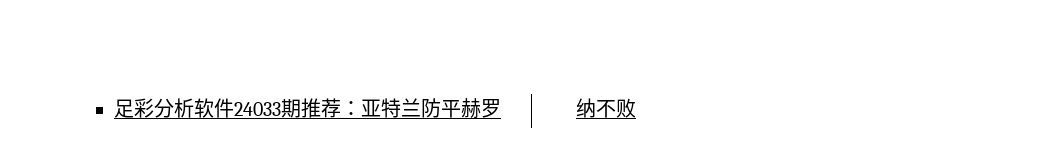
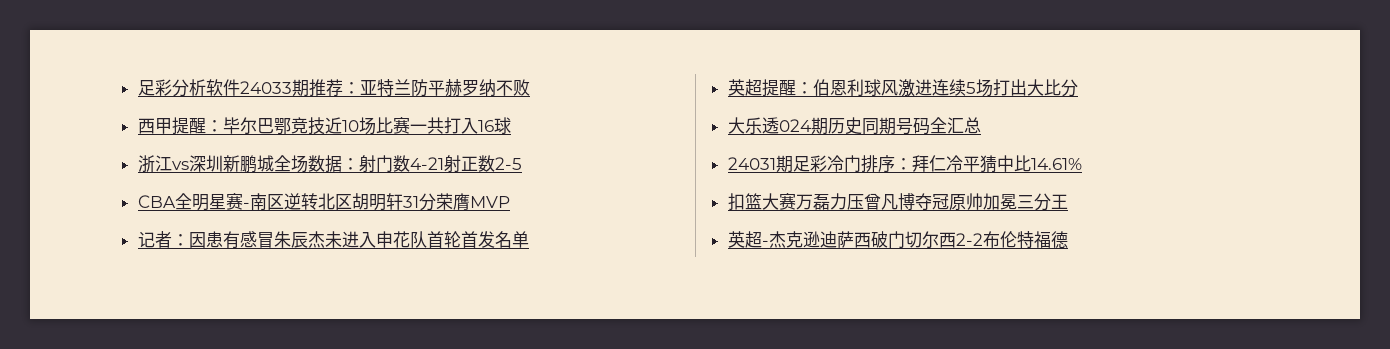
+ 西甲提醒：毕尔巴鄂竞技近10场比赛一共打入16球
+ 浙江vs深圳新鹏城全场数据：射门数4-21射正数2-5
+ CBA全明星赛-南区逆转北区胡明轩31分荣膺MVP
+ 记者：因患有感冒朱辰杰未进入申花队首轮首发名单
+ 英超提醒：伯恩利球风激进连续5场打出大比分
+ 大乐透024期历史同期号码全汇总
+ 24031期足彩冷门排序：拜仁冷平猜中比14.61%
+ 扣篮大赛万磊力压曾凡博夺冠原帅加冕三分王
+ 英超-杰克逊迪萨西破门切尔西2-2布伦特福德

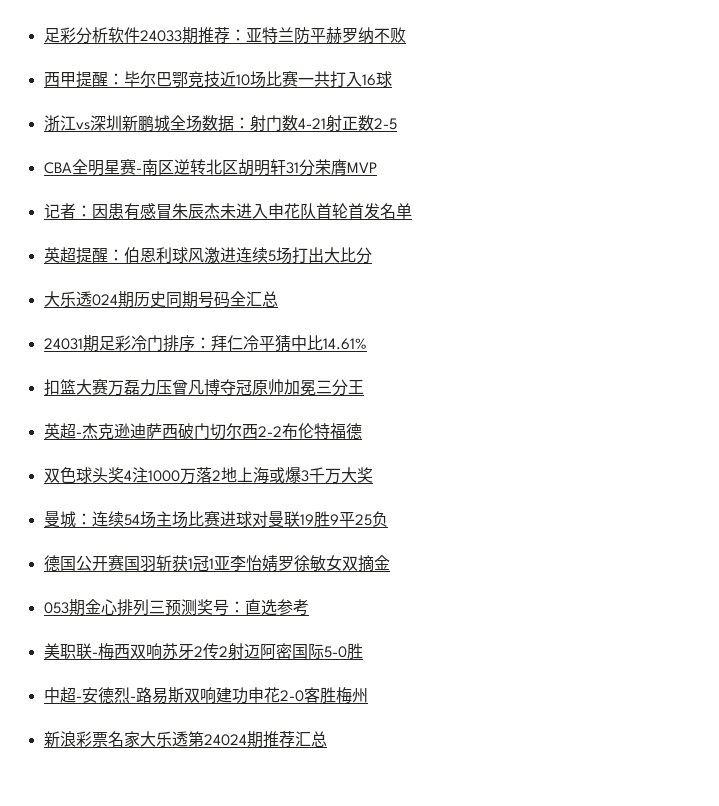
+ 双色球头奖4注1000万落2地上海或爆3千万大奖
+ 曼城：连续54场主场比赛进球对曼联19胜9平25负
+ 德国公开赛国羽斩获1冠1亚李怡婧罗徐敏女双摘金
+ 053期金心排列三预测奖号：直选参考
+ 美职联-梅西双响苏牙2传2射迈阿密国际5-0胜
+ 中超-安德烈-路易斯双响建功申花2-0客胜梅州
+ 新浪彩票名家大乐透第24024期推荐汇总

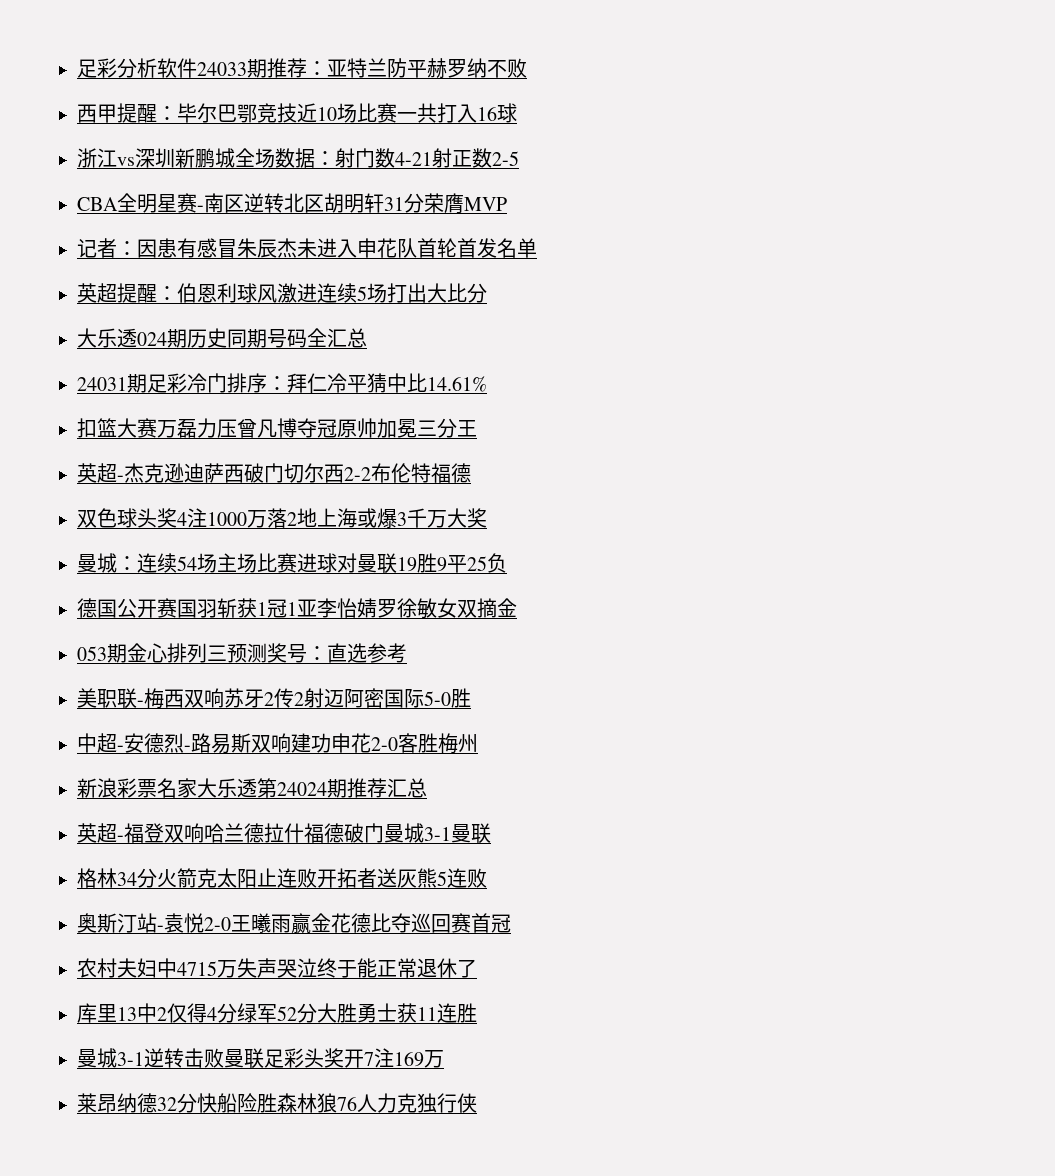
+ 英超-福登双响哈兰德拉什福德破门曼城3-1曼联
+ 格林34分火箭克太阳止连败开拓者送灰熊5连败
+ 奥斯汀站-袁悦2-0王曦雨赢金花德比夺巡回赛首冠
+ 农村夫妇中4715万失声哭泣终于能正常退休了
+ 库里13中2仅得4分绿军52分大胜勇士获11连胜
+ 曼城3-1逆转击败曼联足彩头奖开7注169万
+ 莱昂纳德32分快船险胜森林狼76人力克独行侠

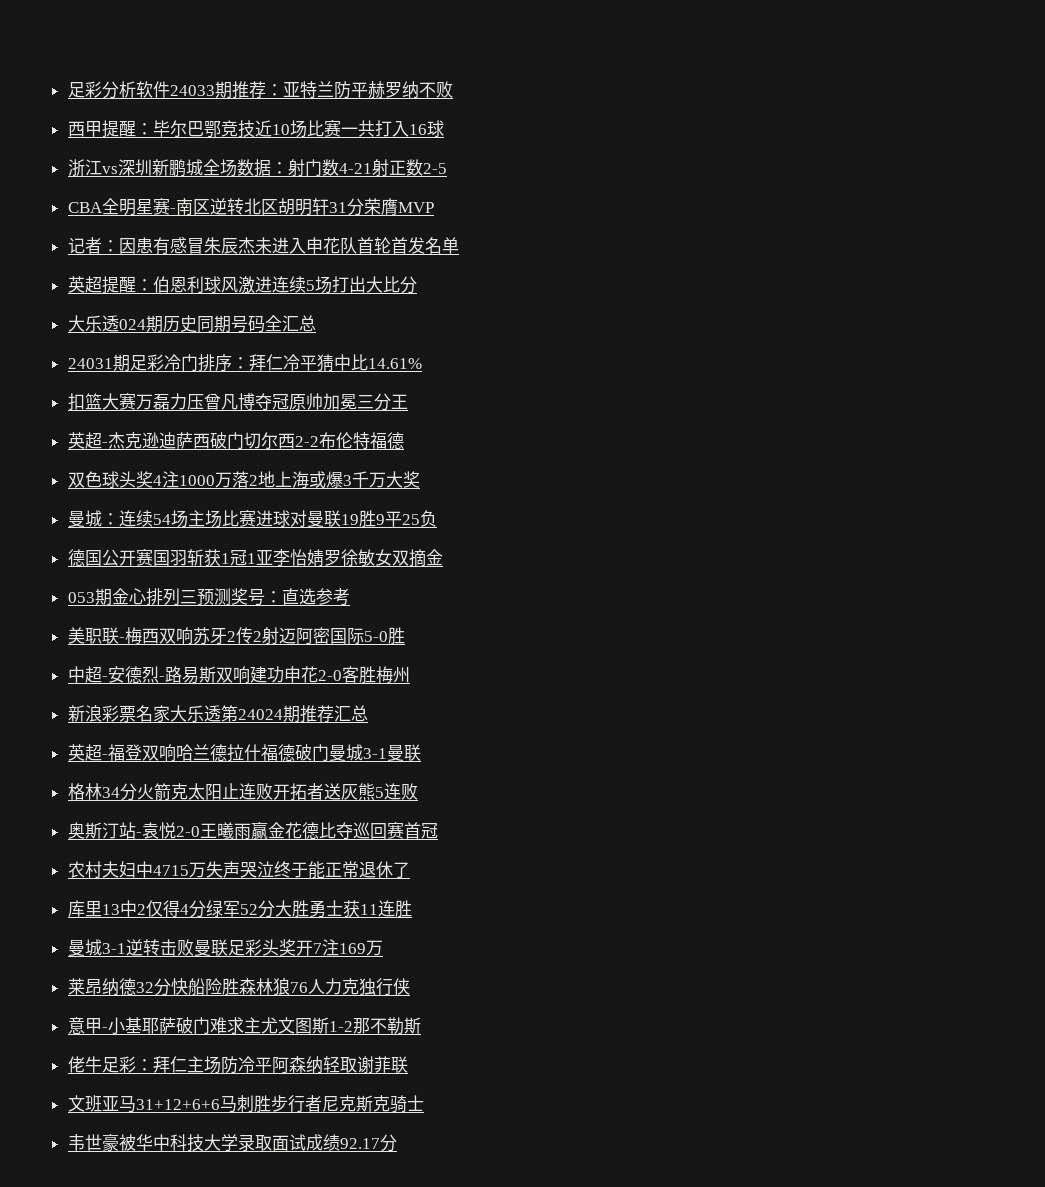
+ 意甲-小基耶萨破门难求主尤文图斯1-2那不勒斯
+ 佬牛足彩：拜仁主场防冷平阿森纳轻取谢菲联
+ 文班亚马31+12+6+6马刺胜步行者尼克斯克骑士
+ 韦世豪被华中科技大学录取面试成绩92.17分

